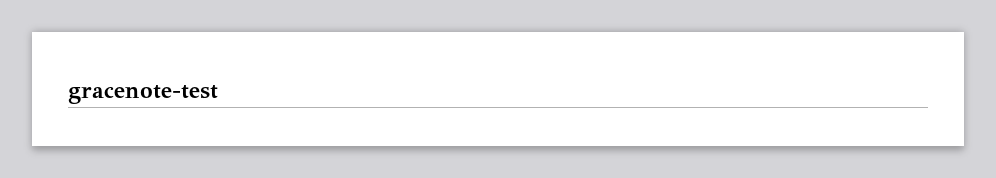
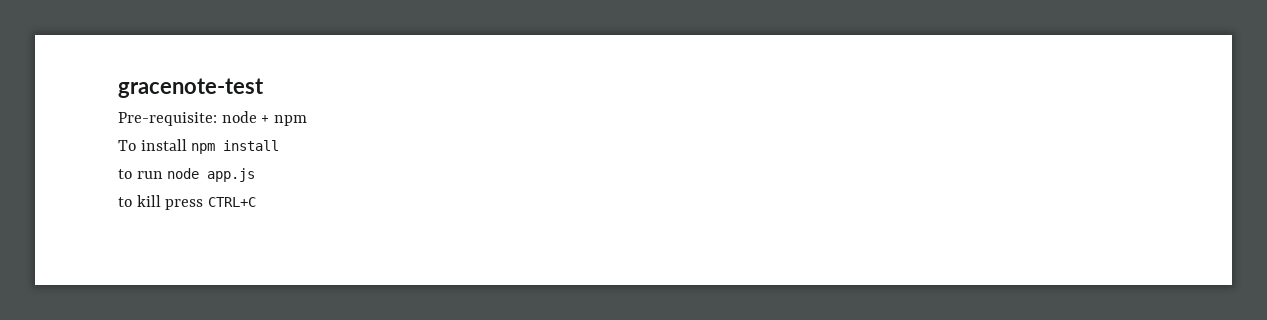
+ Pre-requisite: node + npm
+ To install npm install
+ to run node app.js
+ to kill press CTRL+C

